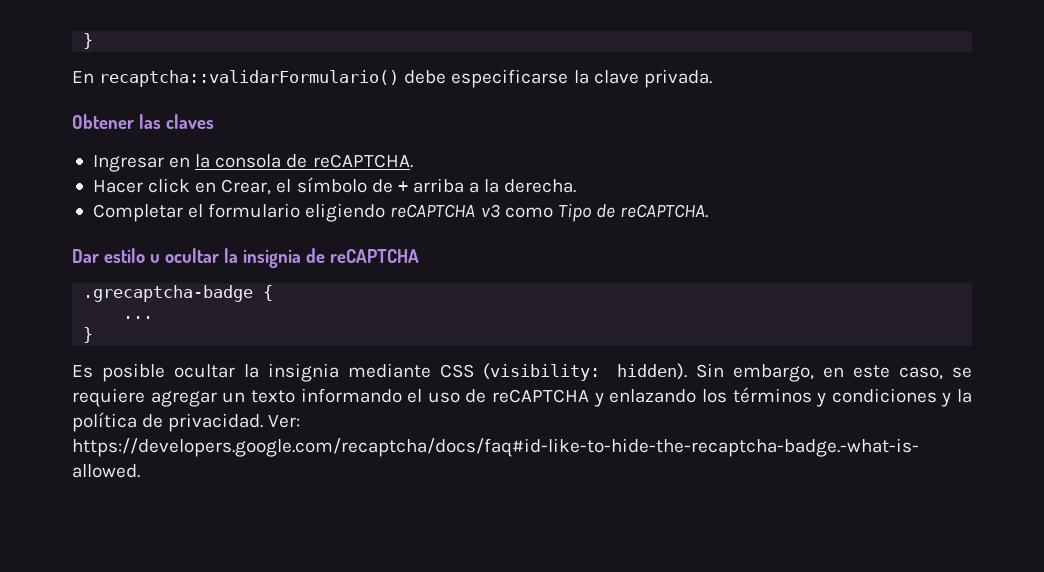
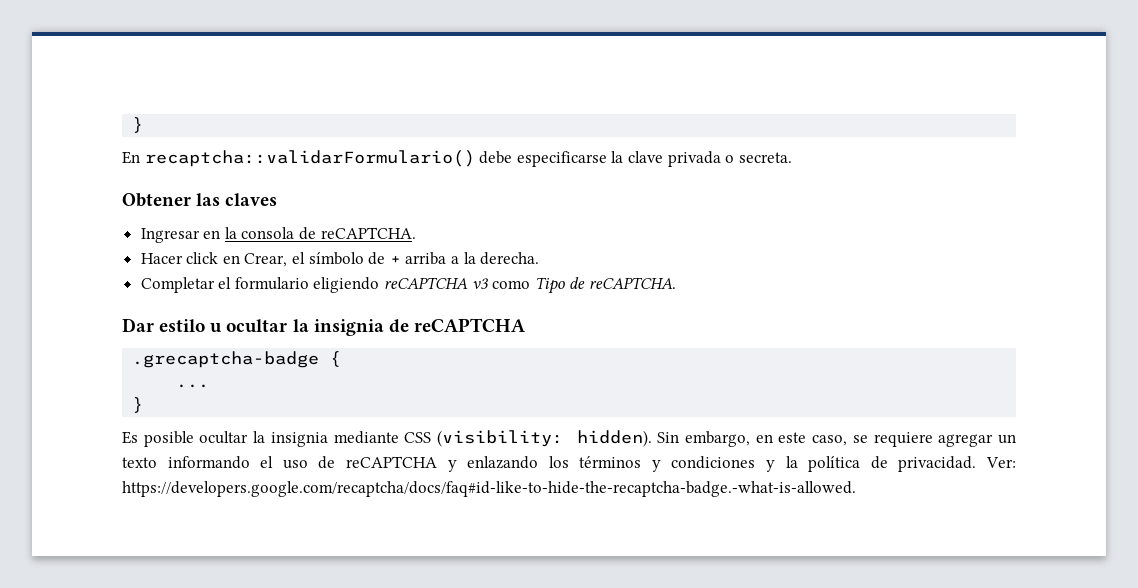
- En recaptcha::validarFormulario() debe especificarse la clave privada.
+ En recaptcha::validarFormulario() debe especificarse la clave privada o secreta.

